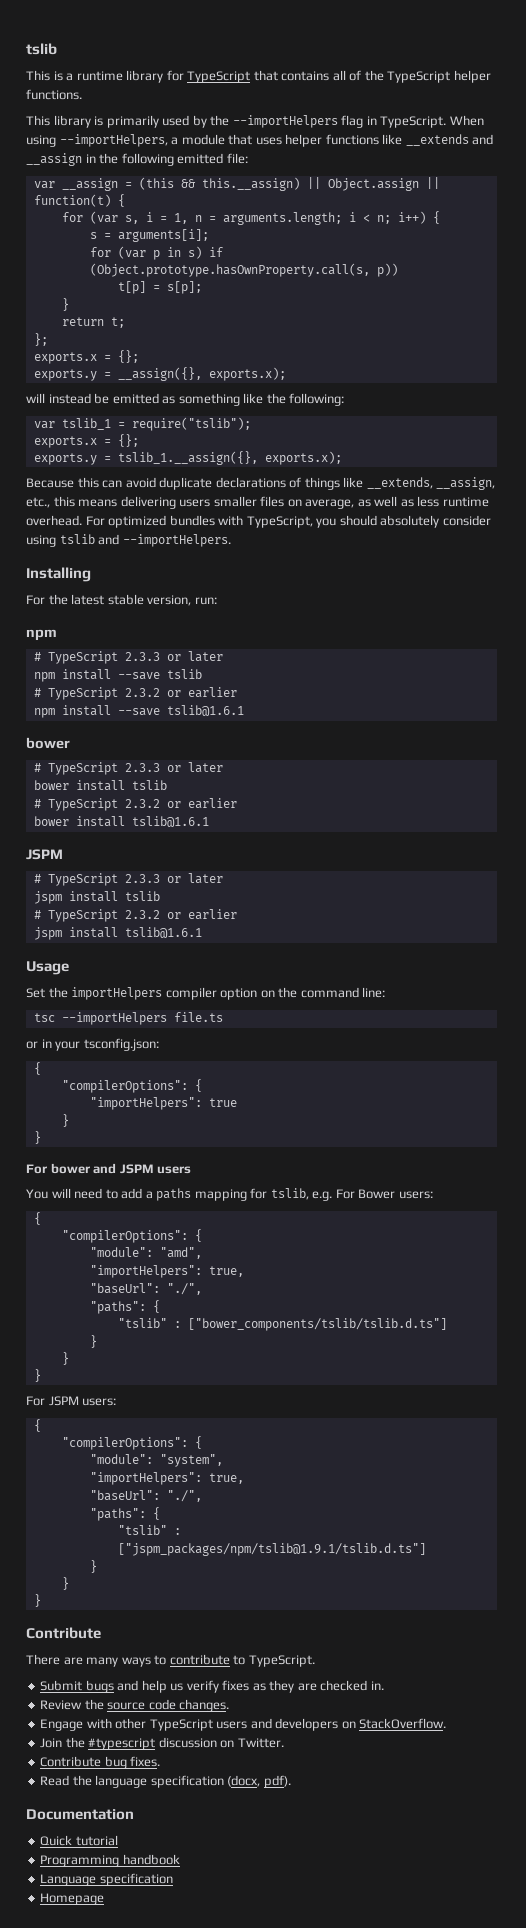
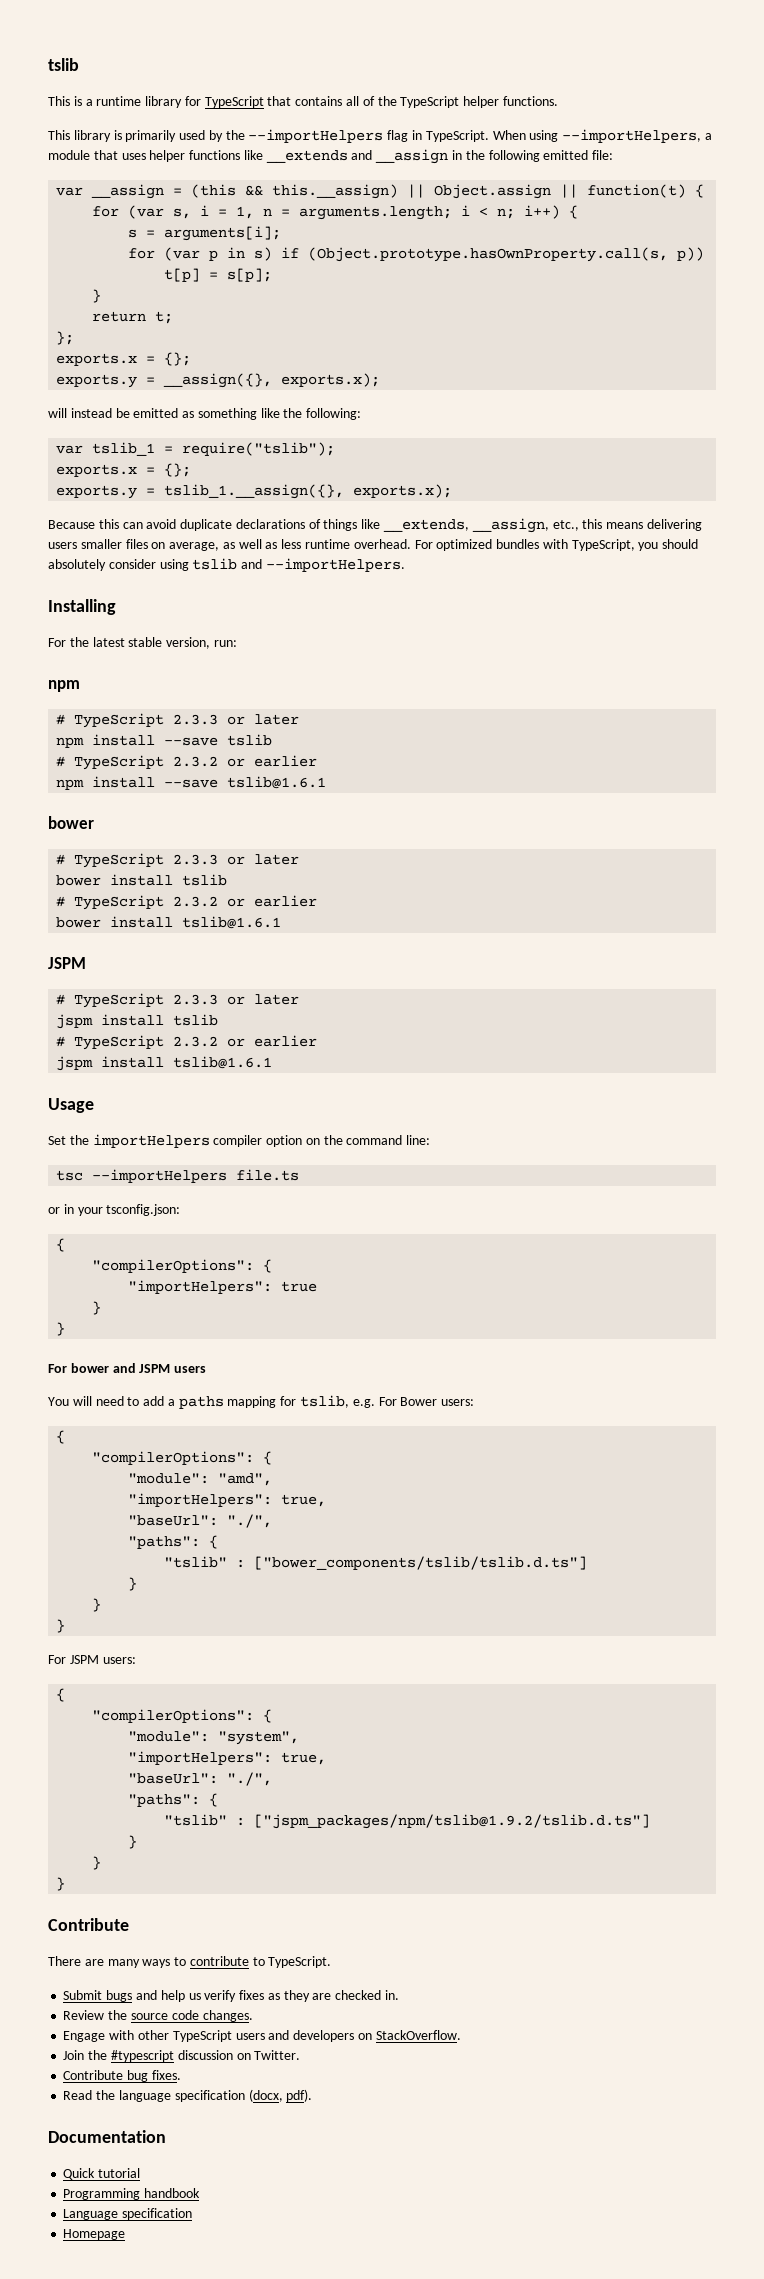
- "tslib" : ["jspm_packages/npm/tslib@1.9.1/tslib.d.ts"]
+ "tslib" : ["jspm_packages/npm/tslib@1.9.2/tslib.d.ts"]

